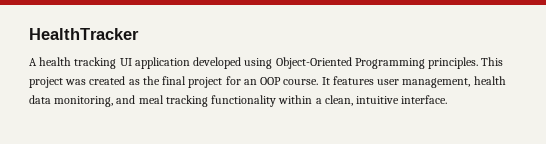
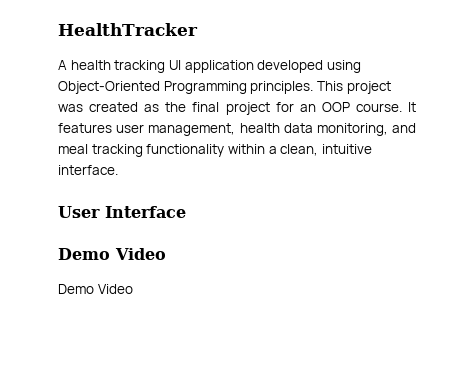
+ User Interface
+ Demo Video
+ Demo Video

